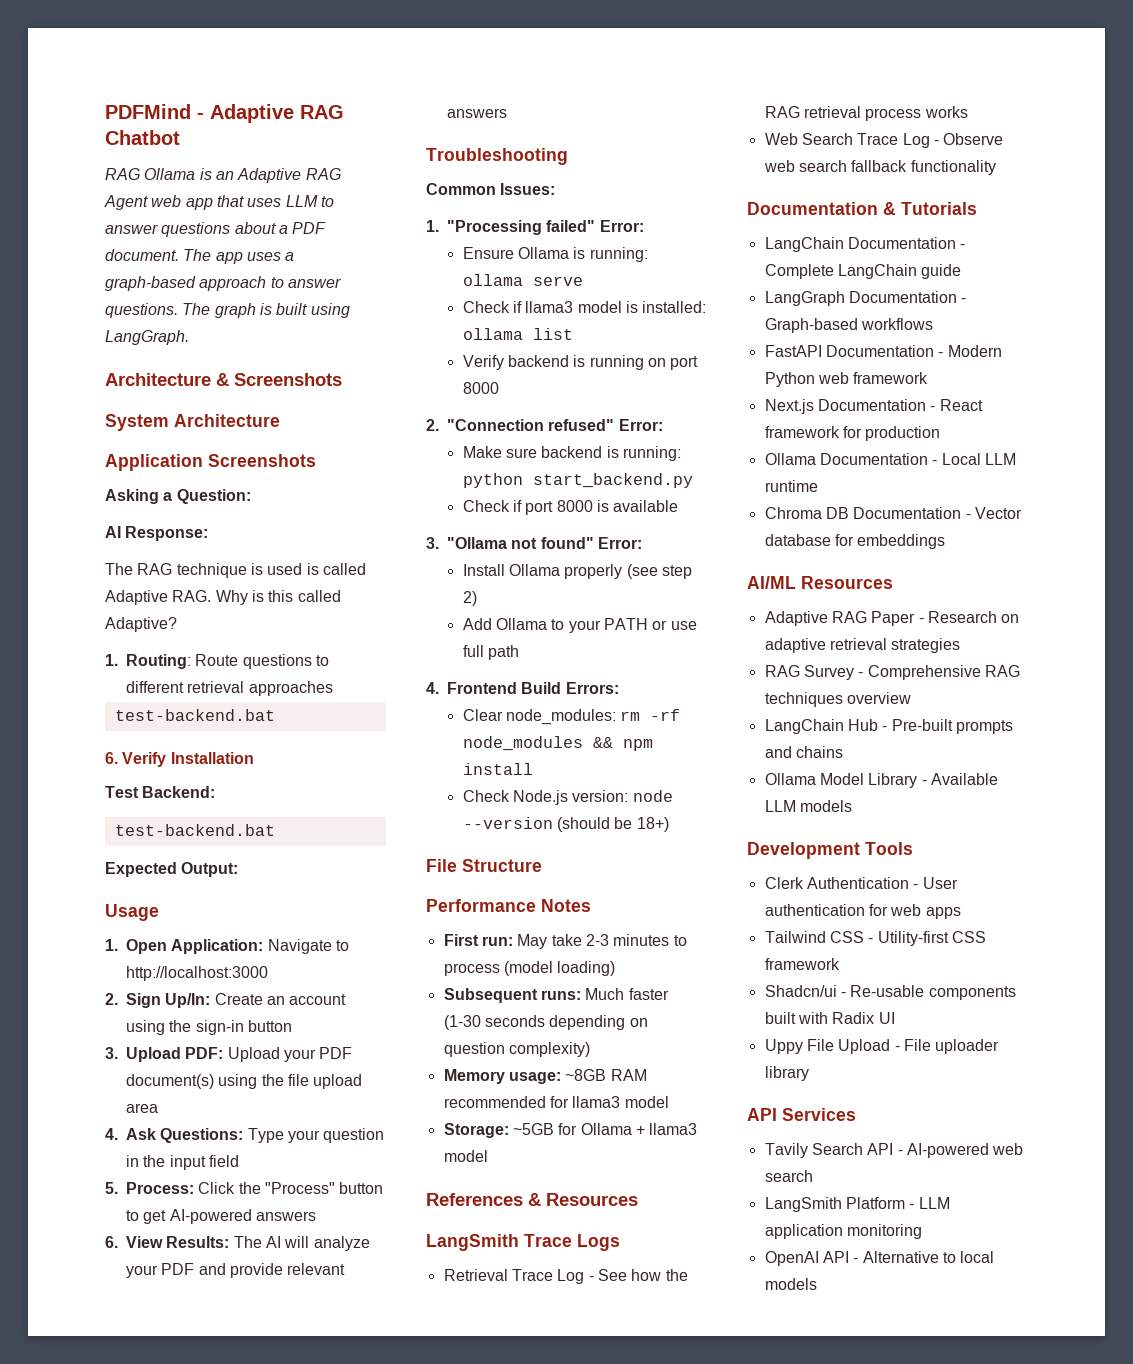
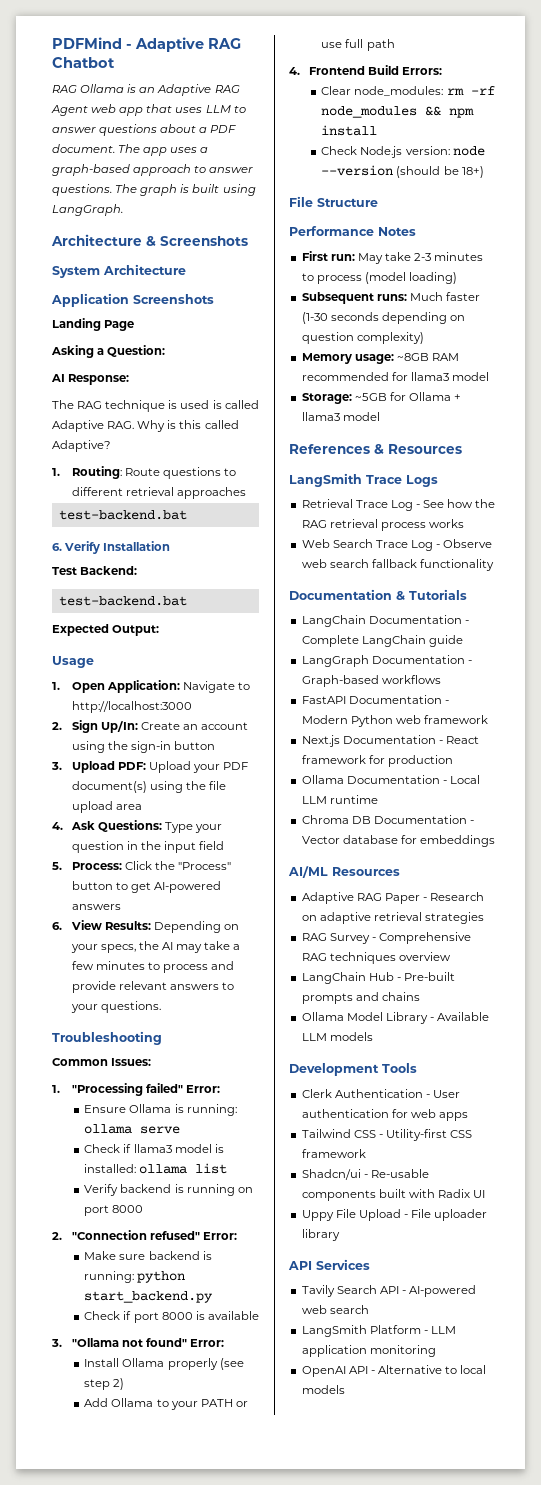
+ Landing Page
- 6. View Results: The AI will analyze your PDF and provide relevant answers
+ 6. View Results: Depending on your specs, the AI may take a few minutes to process and provide relevant answers to your questions.

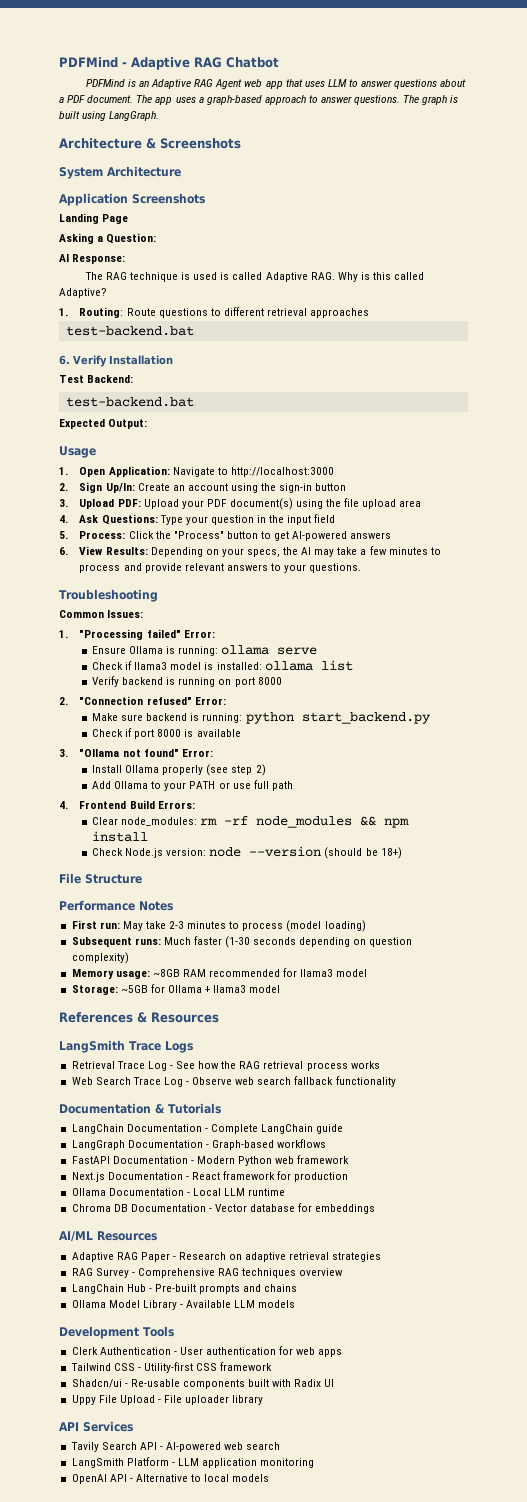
- RAG Ollama is an Adaptive RAG Agent web app that uses LLM to answer questions about a PDF document.
+ PDFMind is an Adaptive RAG Agent web app that uses LLM to answer questions about a PDF document.

